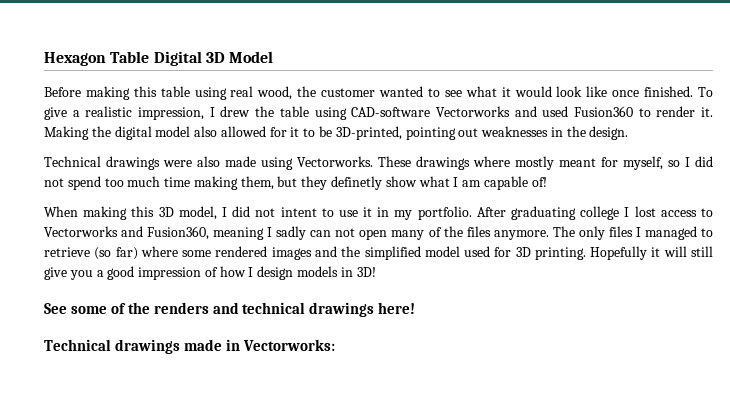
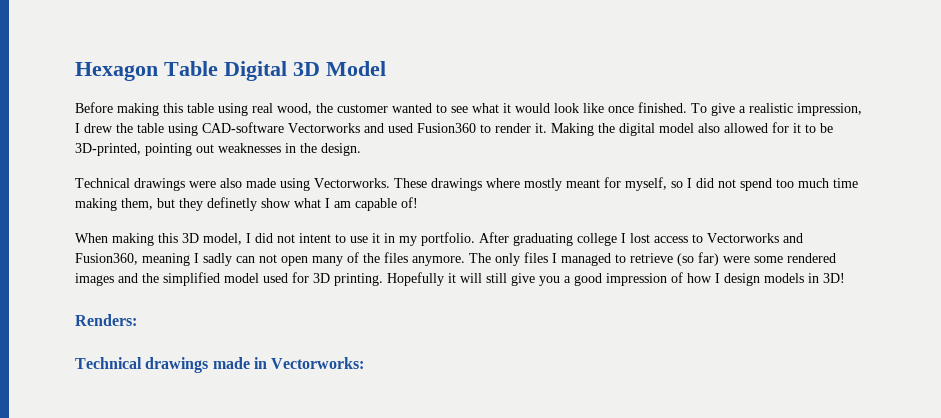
- The only files I managed to retrieve (so far) where some rendered images and the simplified model used for 3D printing.
+ The only files I managed to retrieve (so far) were some rendered images and the simplified model used for 3D printing.
- See some of the renders and technical drawings here!
+ Renders:

